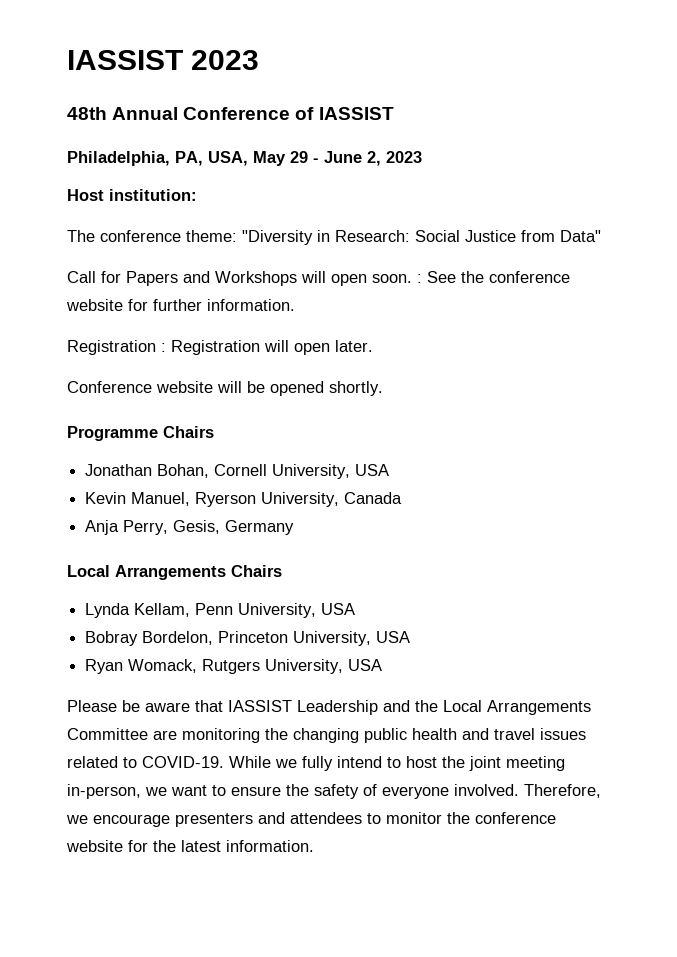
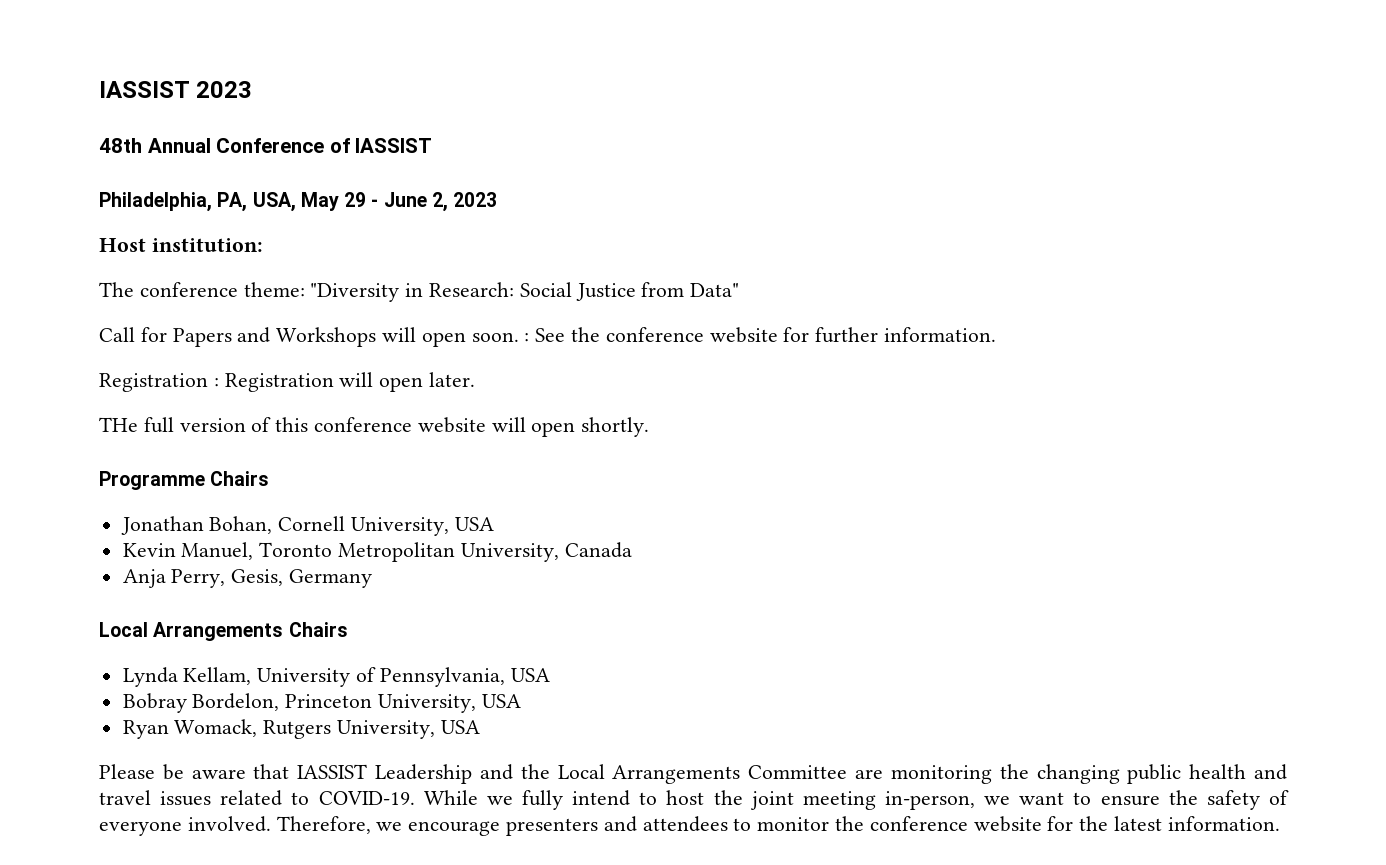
- Conference website will be opened shortly.
+ THe full version of this conference website will open shortly.
- Kevin Manuel, Ryerson University, Canada
+ Kevin Manuel, Toronto Metropolitan University, Canada
- Lynda Kellam, Penn University, USA
+ Lynda Kellam, University of Pennsylvania, USA

